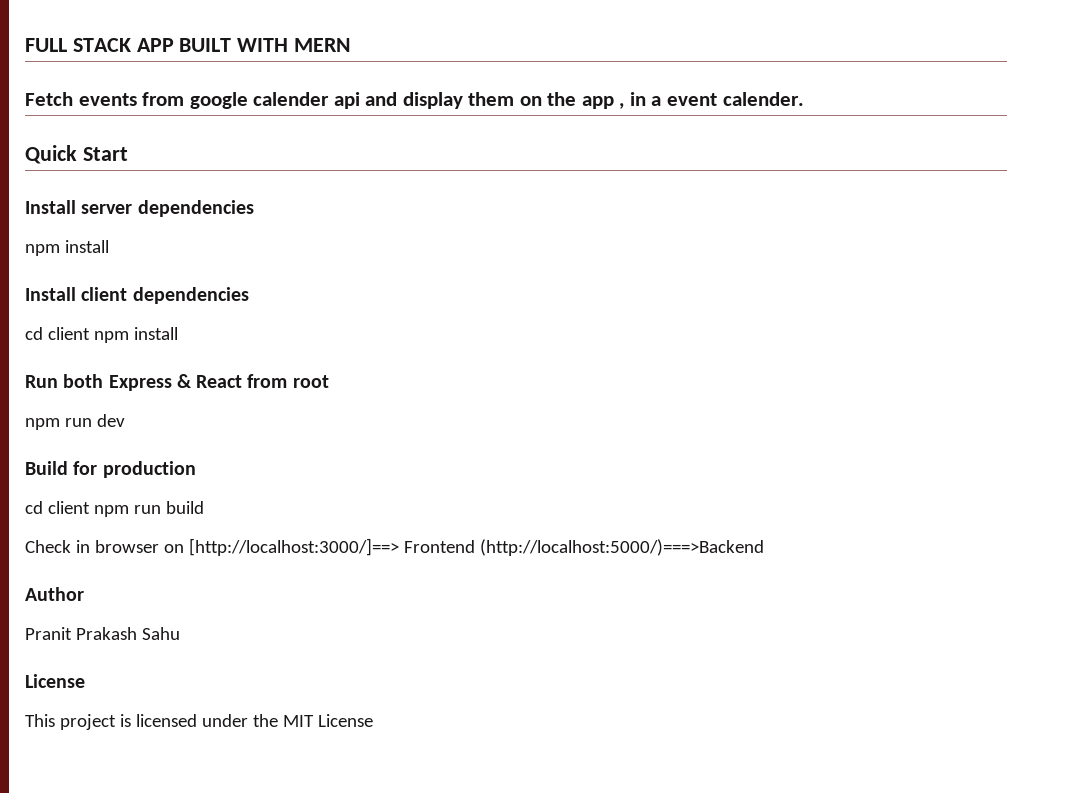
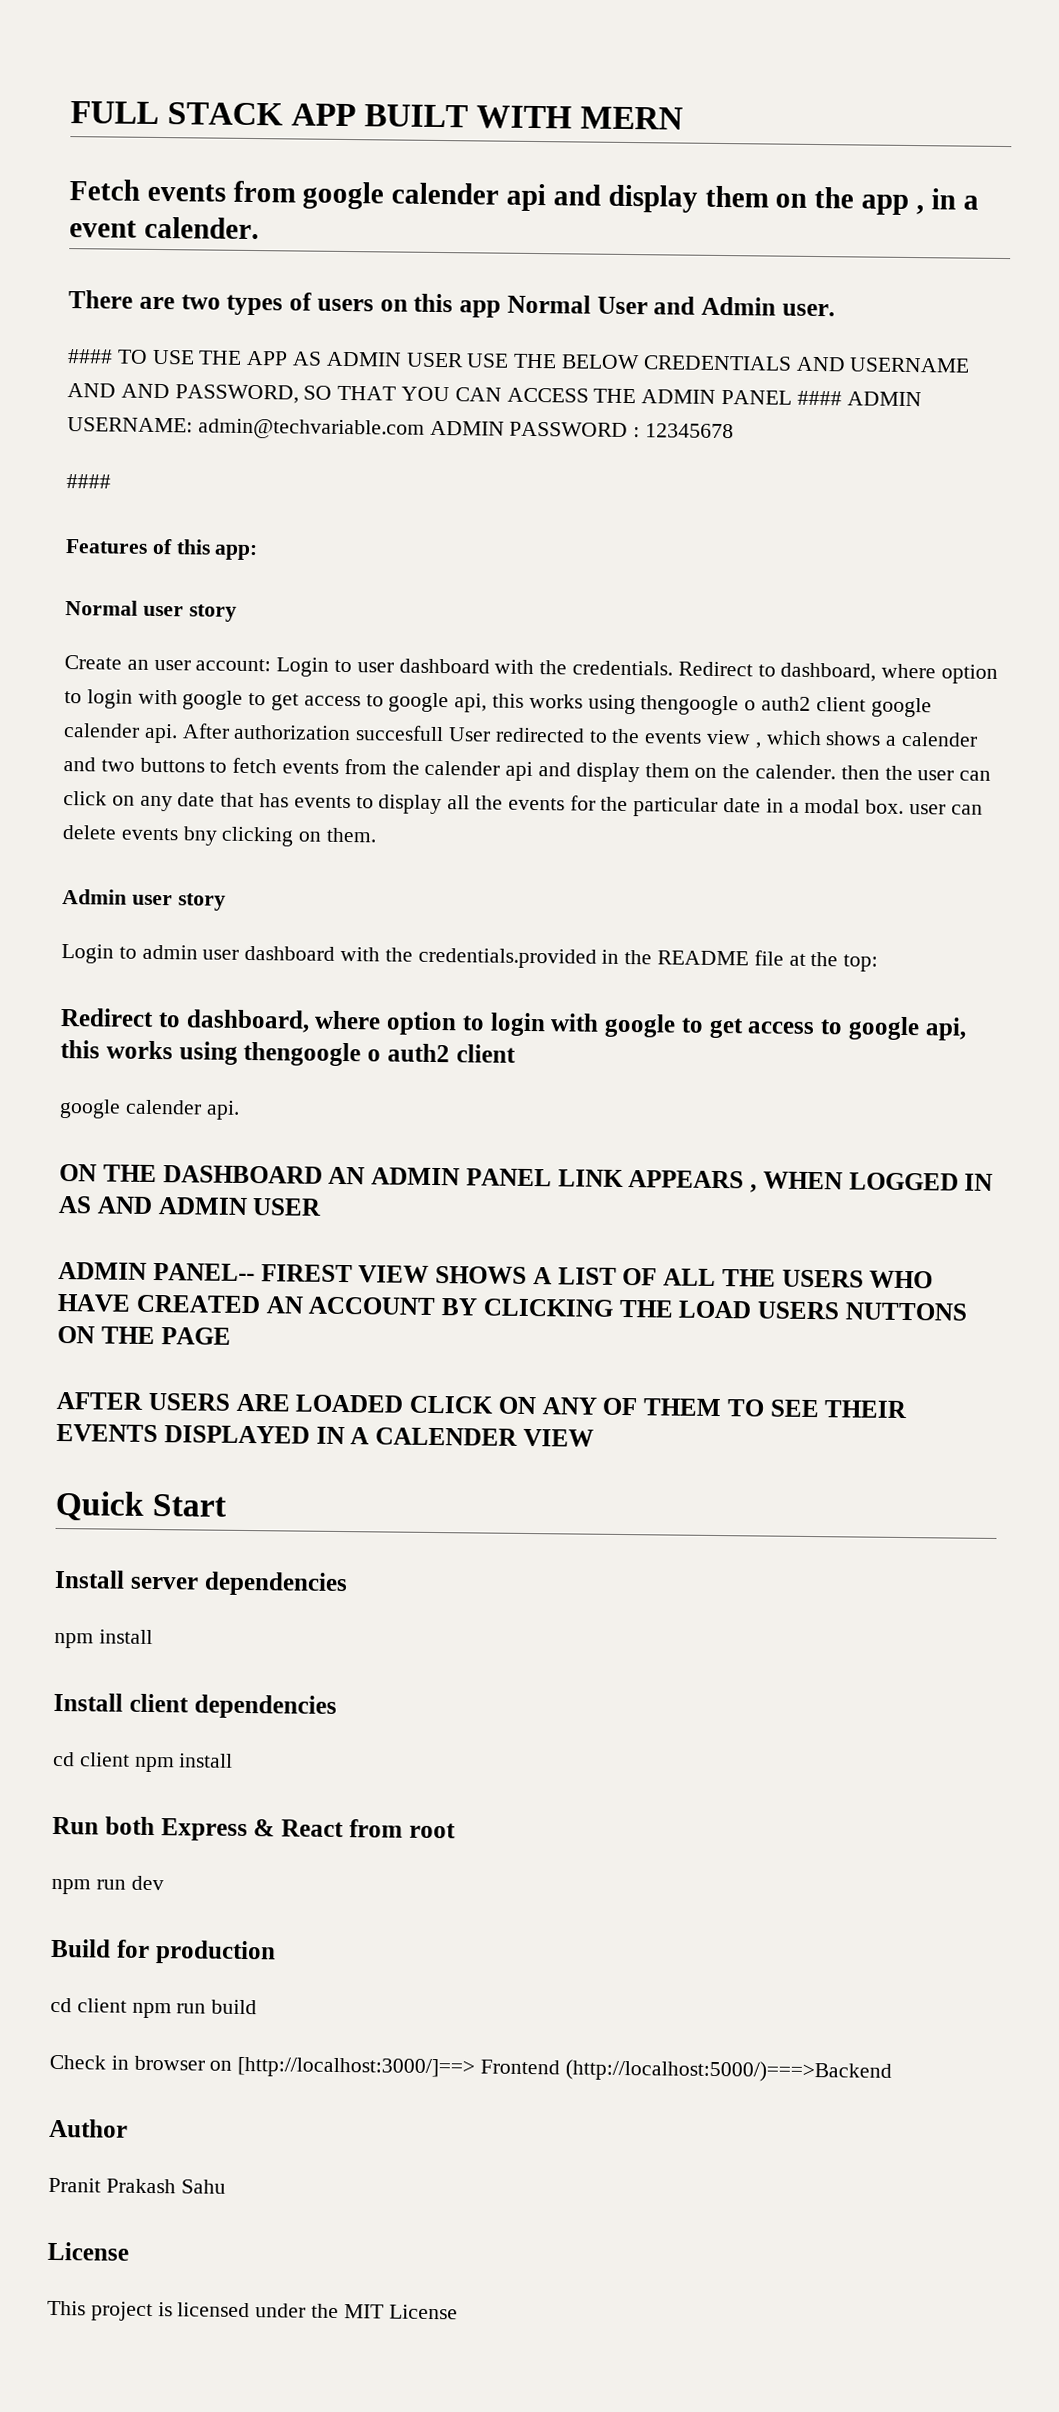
+ There are two types of users on this app Normal User and Admin user.
+ #### TO USE THE APP AS ADMIN USER USE THE BELOW CREDENTIALS AND USERNAME AND AND PASSWORD, SO THAT YOU CAN ACCESS THE ADMIN PANEL #### ADMIN USERNAME: admin@techvariable.com ADMIN PASSWORD : 12345678
+ ####
+ Features of this app:
+ Normal user story
+ Create an user account: Login to user dashboard with the credentials. Redirect to dashboard, where option to login with google to get access to google api, this works using thengoogle o auth2 client google calender api. After authorization succesfull User redirected to the events view , which shows a calender and two buttons to fetch events from the calender api and display them on the calender. then the user can click on any date that has events to display all the events for the particular date in a modal box. user can delete events bny clicking on them.
+ Admin user story
+ Login to admin user dashboard with the credentials.provided in the README file at the top:
+ Redirect to dashboard, where option to login with google to get access to google api, this works using thengoogle o auth2 client
+ google calender api.
+ ON THE DASHBOARD AN ADMIN PANEL LINK APPEARS , WHEN LOGGED IN AS AND ADMIN USER
+ ADMIN PANEL-- FIREST VIEW SHOWS A LIST OF ALL THE USERS WHO HAVE CREATED AN ACCOUNT BY CLICKING THE LOAD USERS NUTTONS ON THE PAGE
+ AFTER USERS ARE LOADED CLICK ON ANY OF THEM TO SEE THEIR EVENTS DISPLAYED IN A CALENDER VIEW

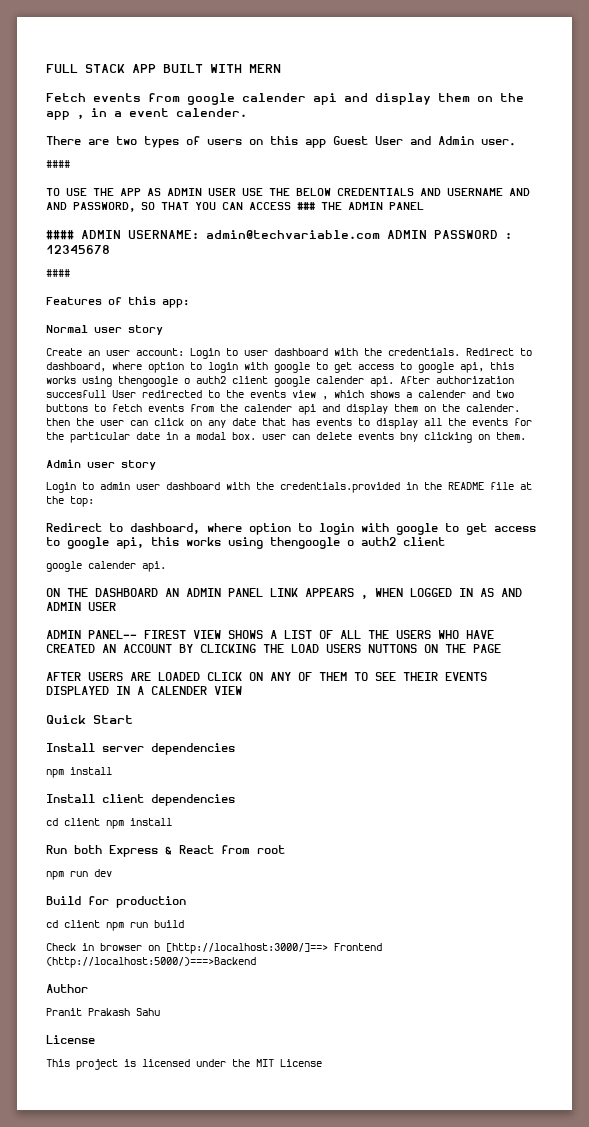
- There are two types of users on this app Normal User and Admin user.
- #### TO USE THE APP AS ADMIN USER USE THE BELOW CREDENTIALS AND USERNAME AND AND PASSWORD, SO THAT YOU CAN ACCESS THE ADMIN PANEL #### ADMIN USERNAME: admin@techvariable.com ADMIN PASSWORD : 12345678
+ There are two types of users on this app Guest User and Admin user.
+ ####
+ TO USE THE APP AS ADMIN USER USE THE BELOW CREDENTIALS AND USERNAME AND AND PASSWORD, SO THAT YOU CAN ACCESS ### THE ADMIN PANEL
+ #### ADMIN USERNAME: admin@techvariable.com ADMIN PASSWORD : 12345678

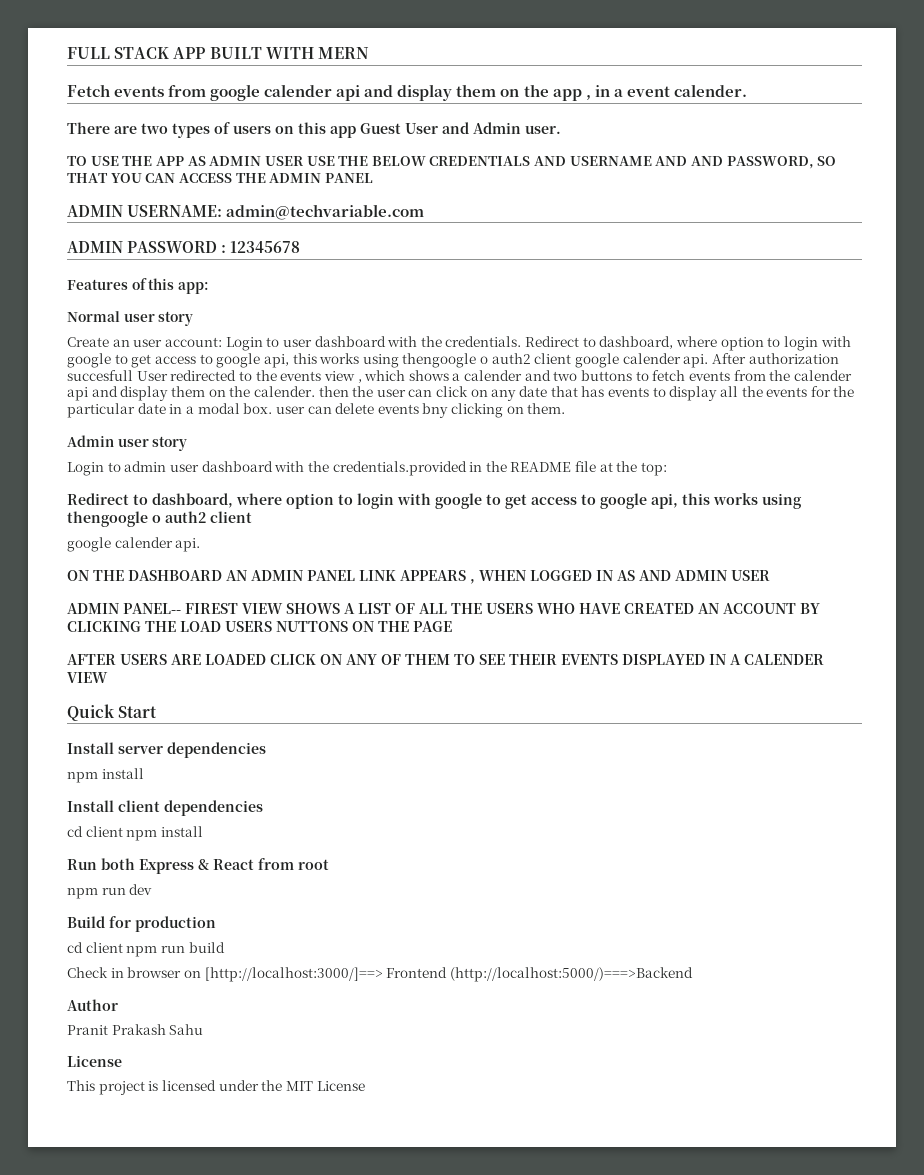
  There are two types of users on this app Guest User and Admin user.
- ####
- TO USE THE APP AS ADMIN USER USE THE BELOW CREDENTIALS AND USERNAME AND AND PASSWORD, SO THAT YOU CAN ACCESS ### THE ADMIN PANEL
+ TO USE THE APP AS ADMIN USER USE THE BELOW CREDENTIALS AND USERNAME AND AND PASSWORD, SO THAT YOU CAN ACCESS THE ADMIN PANEL
- #### ADMIN USERNAME: admin@techvariable.com ADMIN PASSWORD : 12345678
- ####
+ ADMIN USERNAME: admin@techvariable.com
+ ADMIN PASSWORD : 12345678

